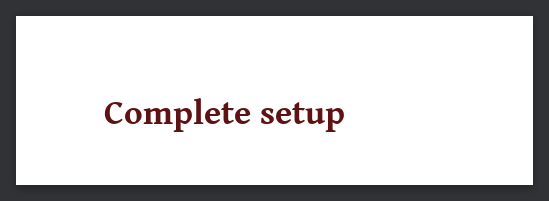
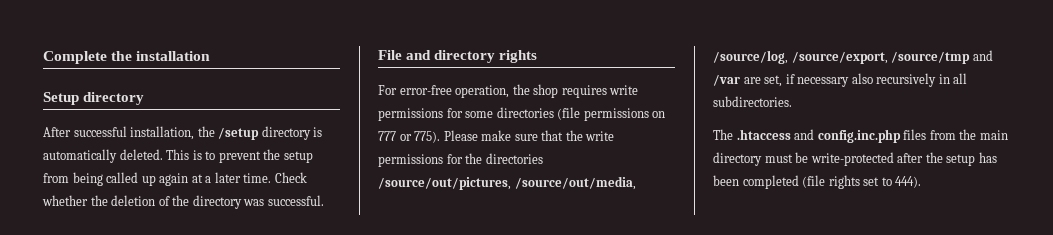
- Complete setup
+ Complete the installation
+ Setup directory
+ After successful installation, the /setup directory is automatically deleted. This is to prevent the setup from being called up again at a later time. Check whether the deletion of the directory was successful.
+ File and directory rights
+ For error-free operation, the shop requires write permissions for some directories (file permissions on 777 or 775). Please make sure that the write permissions for the directories /source/out/pictures, /source/out/media, /source/log, /source/export, /source/tmp and /var are set, if necessary also recursively in all subdirectories.
+ The .htaccess and config.inc.php files from the main directory must be write-protected after the setup has been completed (file rights set to 444).

